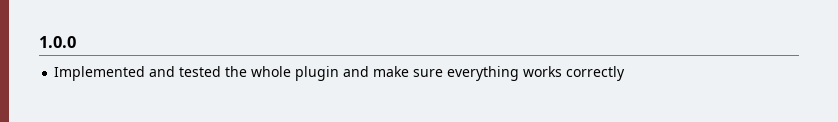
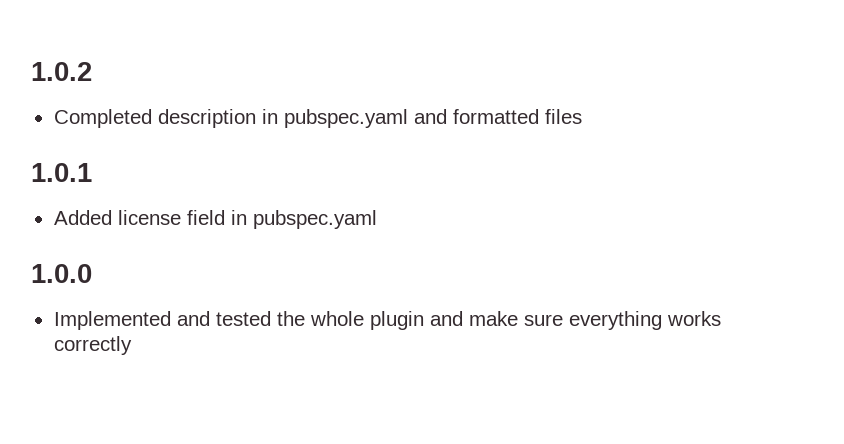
+ 1.0.2
+ Completed description in pubspec.yaml and formatted files
+ 1.0.1
+ Added license field in pubspec.yaml

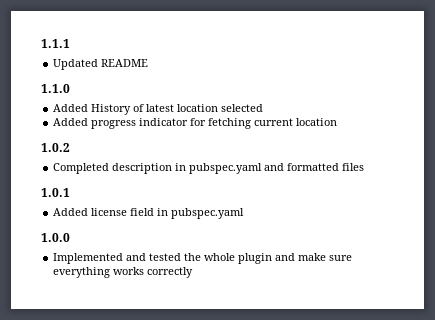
+ 1.1.1
+ Updated README
+ 1.1.0
+ Added History of latest location selected
+ Added progress indicator for fetching current location

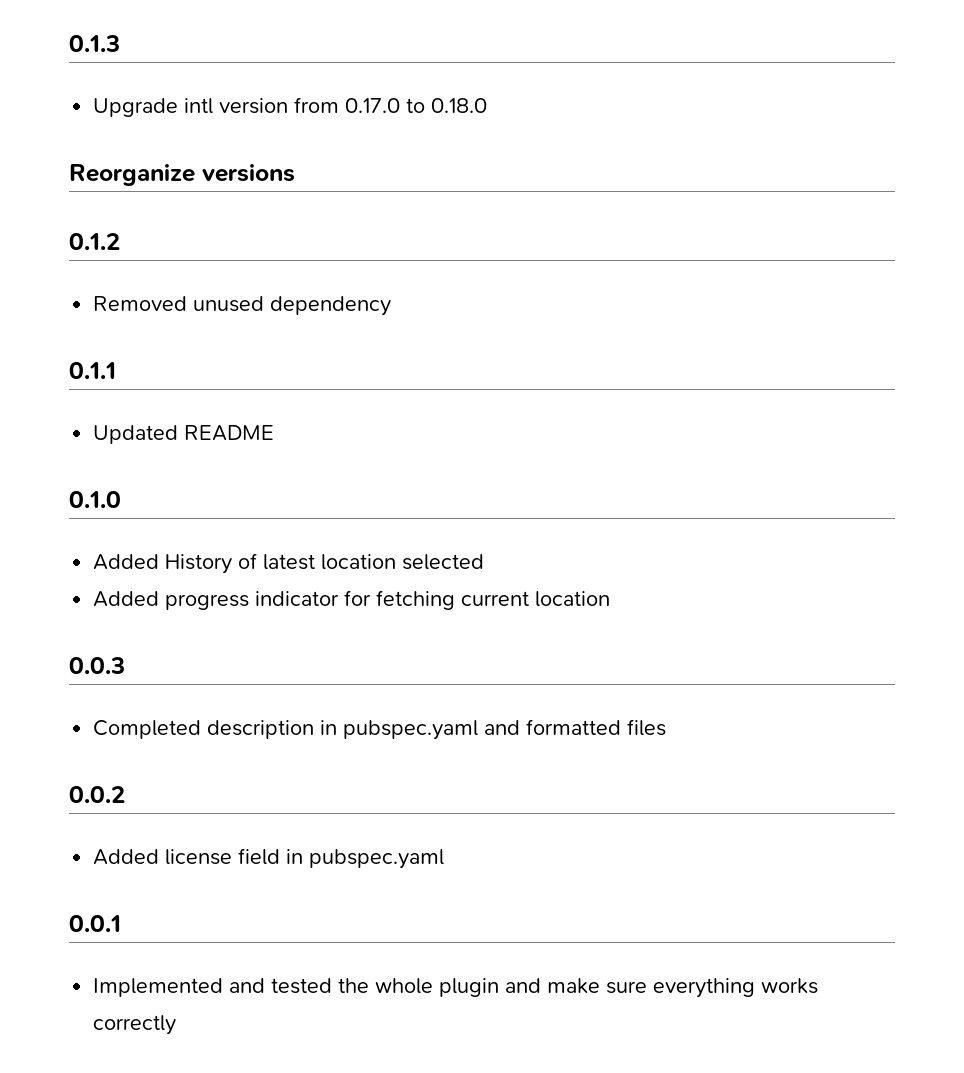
- 1.1.1
+ 0.1.3
+ Upgrade intl version from 0.17.0 to 0.18.0
+ Reorganize versions
+ 0.1.2
+ Removed unused dependency
+ 0.1.1
- 1.1.0
+ 0.1.0
- 1.0.2
+ 0.0.3
- 1.0.1
+ 0.0.2
- 1.0.0
+ 0.0.1

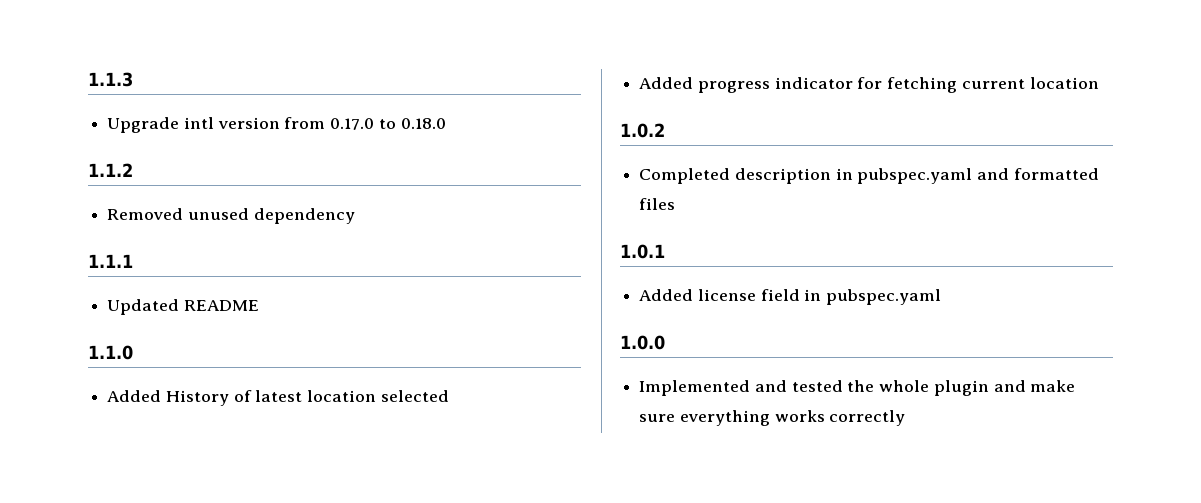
- 0.1.3
+ 1.1.3
- Reorganize versions
- 0.1.2
+ 1.1.2
- 0.1.1
+ 1.1.1
- 0.1.0
+ 1.1.0
- 0.0.3
+ 1.0.2
- 0.0.2
+ 1.0.1
- 0.0.1
+ 1.0.0

